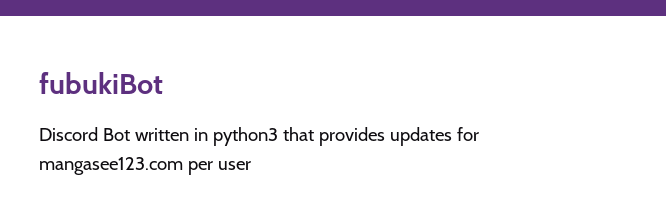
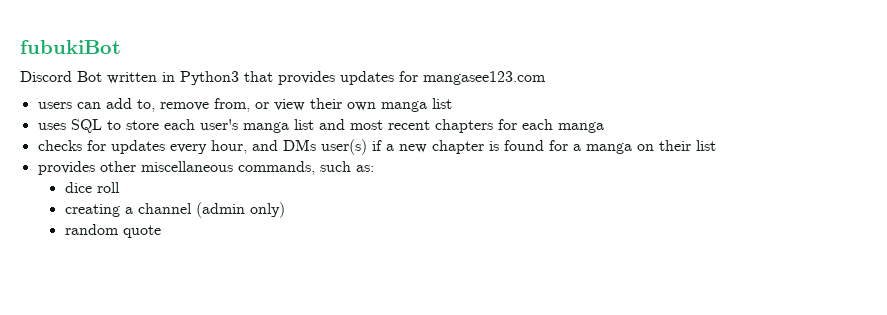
- Discord Bot written in python3 that provides updates for mangasee123.com per user
+ Discord Bot written in Python3 that provides updates for mangasee123.com
+ users can add to, remove from, or view their own manga list
+ uses SQL to store each user's manga list and most recent chapters for each manga
+ checks for updates every hour, and DMs user(s) if a new chapter is found for a manga on their list
+ provides other miscellaneous commands, such as:
+ dice roll
+ creating a channel (admin only)
+ random quote

